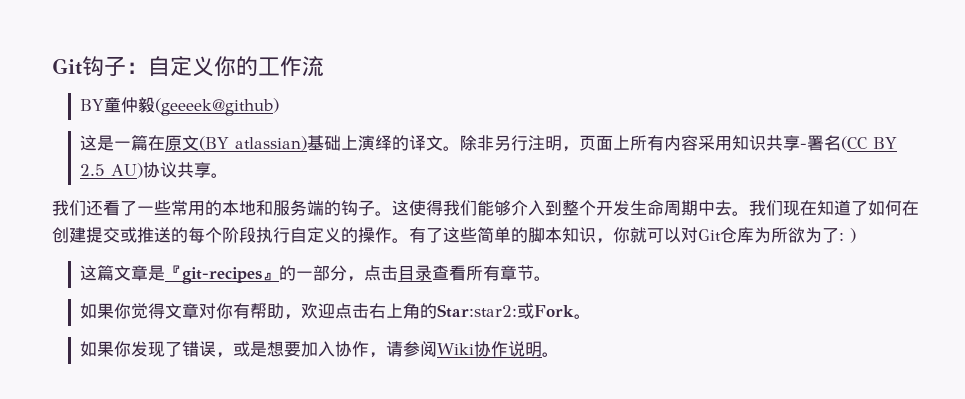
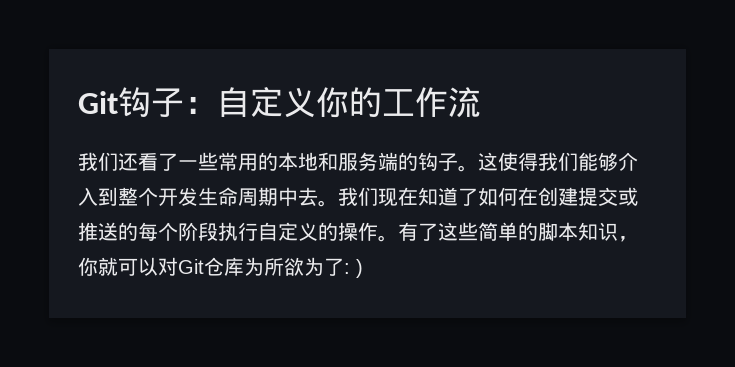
- BY童仲毅(geeeek@github)
- 这是一篇在原文(BY atlassian)基础上演绎的译文。除非另行注明，页面上所有内容采用知识共享-署名(CC BY 2.5 AU)协议共享。
- 这篇文章是『git-recipes』的一部分，点击目录查看所有章节。
- 如果你觉得文章对你有帮助，欢迎点击右上角的Star:star2:或Fork。
- 如果你发现了错误，或是想要加入协作，请参阅Wiki协作说明。

